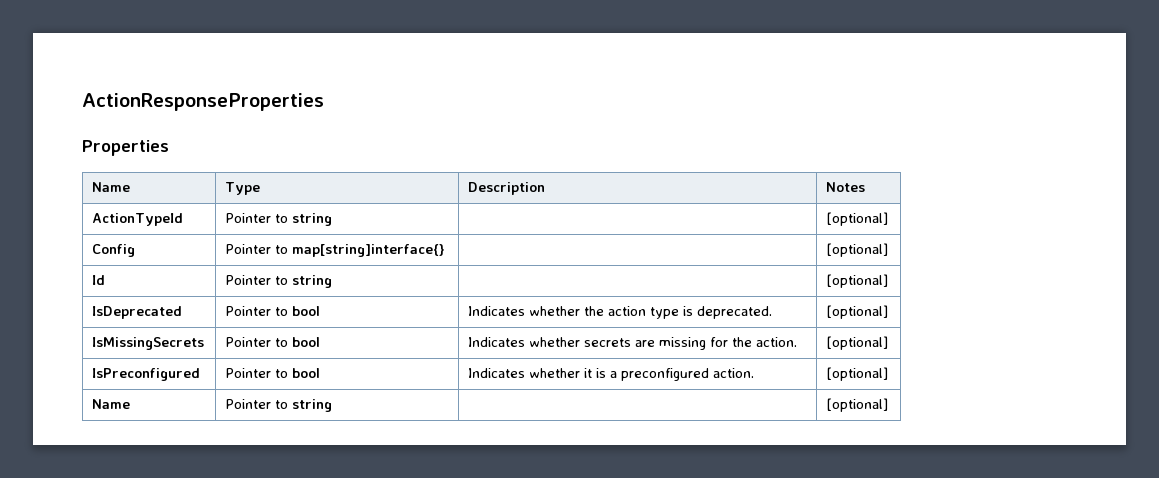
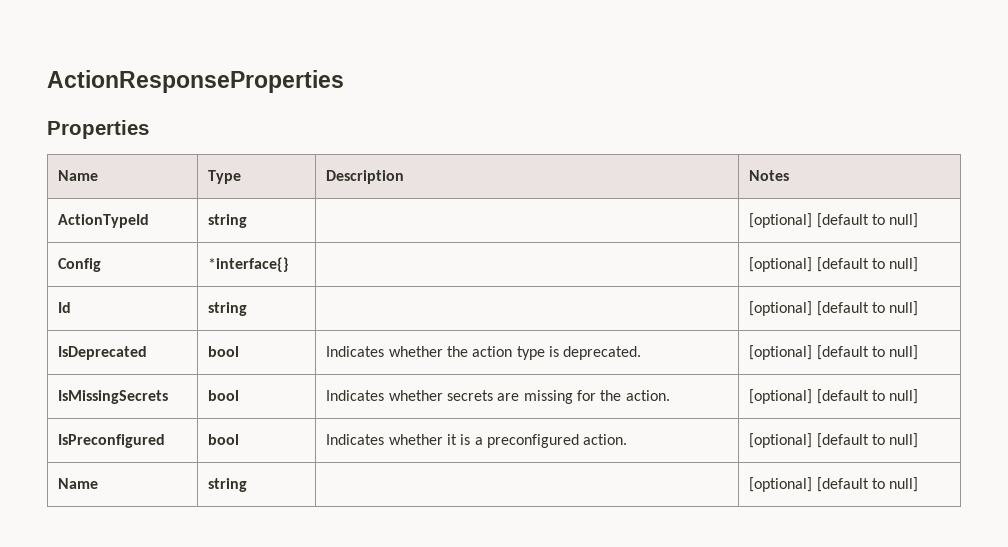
- ActionTypeId | Pointer to string | | [optional]
- Config | Pointer to map[string]interface{} | | [optional]
+ ActionTypeId | string | | [optional] [default to null]
+ Config | *interface{} | | [optional] [default to null]
- Id | Pointer to string | | [optional]
+ Id | string | | [optional] [default to null]
- IsDeprecated | Pointer to bool | Indicates whether the action type is deprecated. | [optional]
+ IsDeprecated | bool | Indicates whether the action type is deprecated. | [optional] [default to null]
- IsMissingSecrets | Pointer to bool | Indicates whether secrets are missing for the action. | [optional]
+ IsMissingSecrets | bool | Indicates whether secrets are missing for the action. | [optional] [default to null]
- IsPreconfigured | Pointer to bool | Indicates whether it is a preconfigured action. | [optional]
- Name | Pointer to string | | [optional]
+ IsPreconfigured | bool | Indicates whether it is a preconfigured action. | [optional] [default to null]
+ Name | string | | [optional] [default to null]

